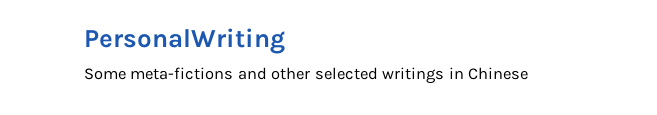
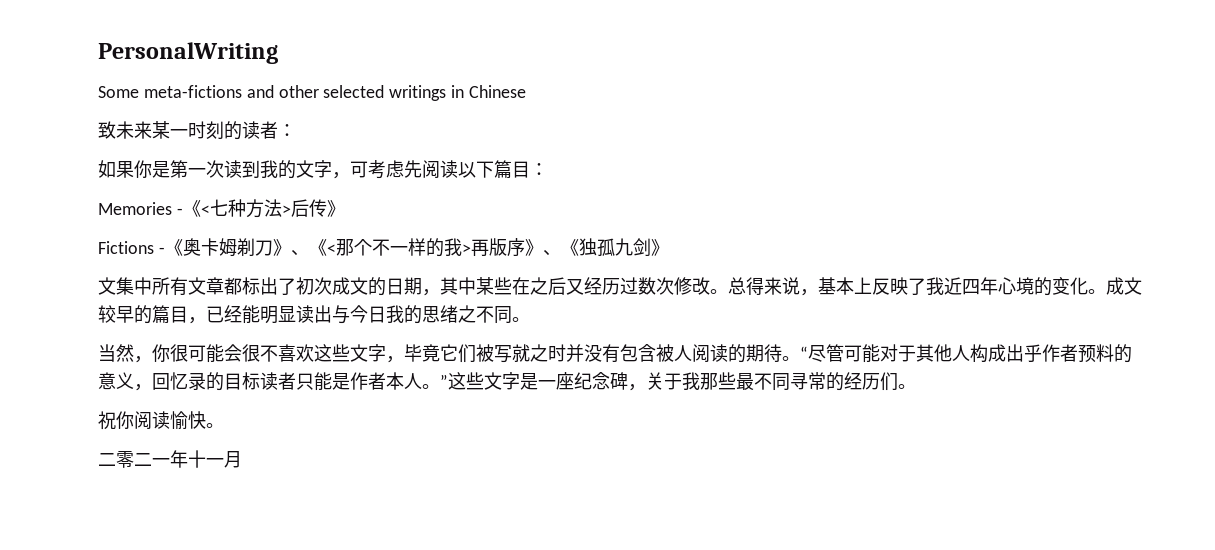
+ 致未来某一时刻的读者：
+ 如果你是第一次读到我的文字，可考虑先阅读以下篇目：
+ Memories -《<七种方法>后传》
+ Fictions -《奥卡姆剃刀》、《<那个不一样的我>再版序》、《独孤九剑》
+ 文集中所有文章都标出了初次成文的日期，其中某些在之后又经历过数次修改。总得来说，基本上反映了我近四年心境的变化。成文较早的篇目，已经能明显读出与今日我的思绪之不同。
+ 当然，你很可能会很不喜欢这些文字，毕竟它们被写就之时并没有包含被人阅读的期待。“尽管可能对于其他人构成出乎作者预料的意义，回忆录的目标读者只能是作者本人。”这些文字是一座纪念碑，关于我那些最不同寻常的经历们。
+ 祝你阅读愉快。
+ 二零二一年十一月

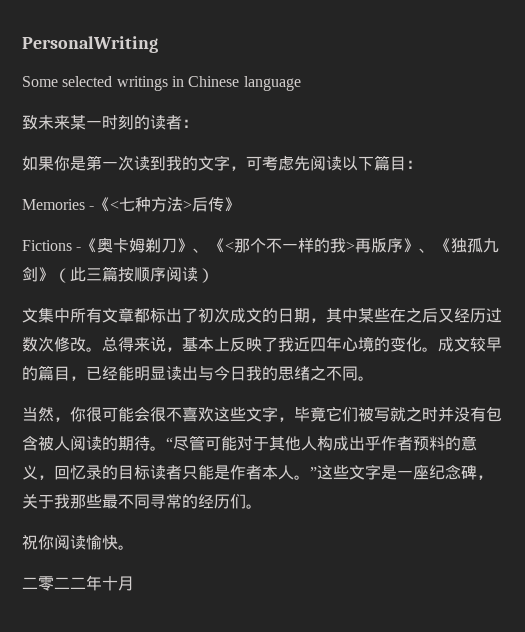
- Some meta-fictions and other selected writings in Chinese
+ Some selected writings in Chinese language
- Fictions -《奥卡姆剃刀》、《<那个不一样的我>再版序》、《独孤九剑》
+ Fictions -《奥卡姆剃刀》、《<那个不一样的我>再版序》、《独孤九剑》（此三篇按顺序阅读）
- 二零二一年十一月
+ 二零二二年十月

